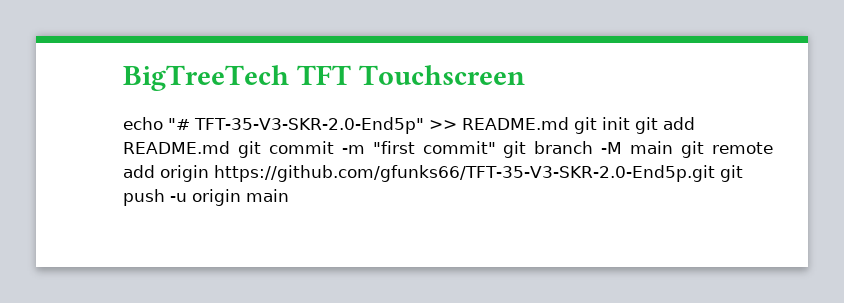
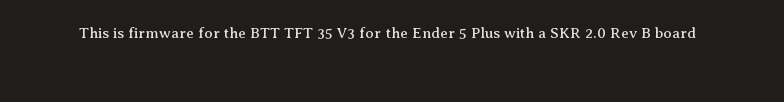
- BigTreeTech TFT Touchscreen
- echo "# TFT-35-V3-SKR-2.0-End5p" >> README.md git init git add README.md git commit -m "first commit" git branch -M main git remote add origin https://github.com/gfunks66/TFT-35-V3-SKR-2.0-End5p.git git push -u origin main
+ This is firmware for the BTT TFT 35 V3 for the Ender 5 Plus with a SKR 2.0 Rev B board

